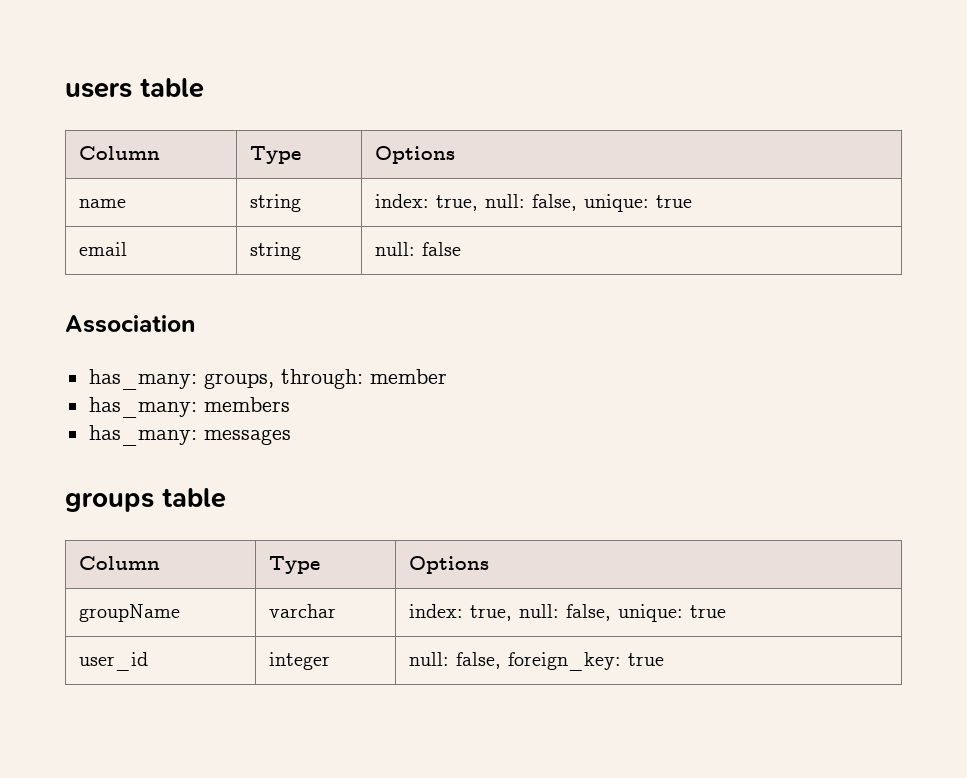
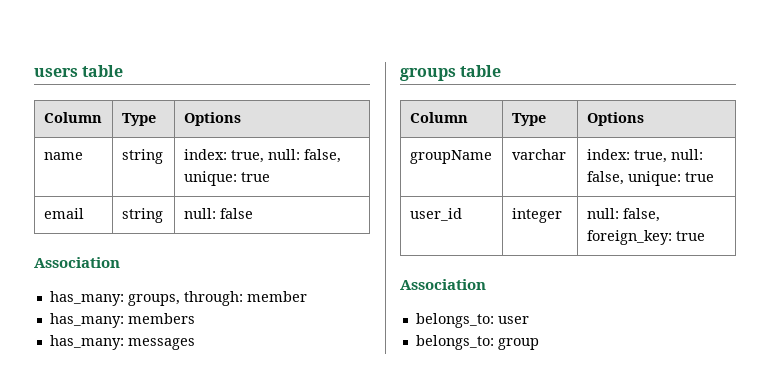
  user_id | integer | null: false, foreign_key: true
+ Association
+ belongs_to: user
+ belongs_to: group

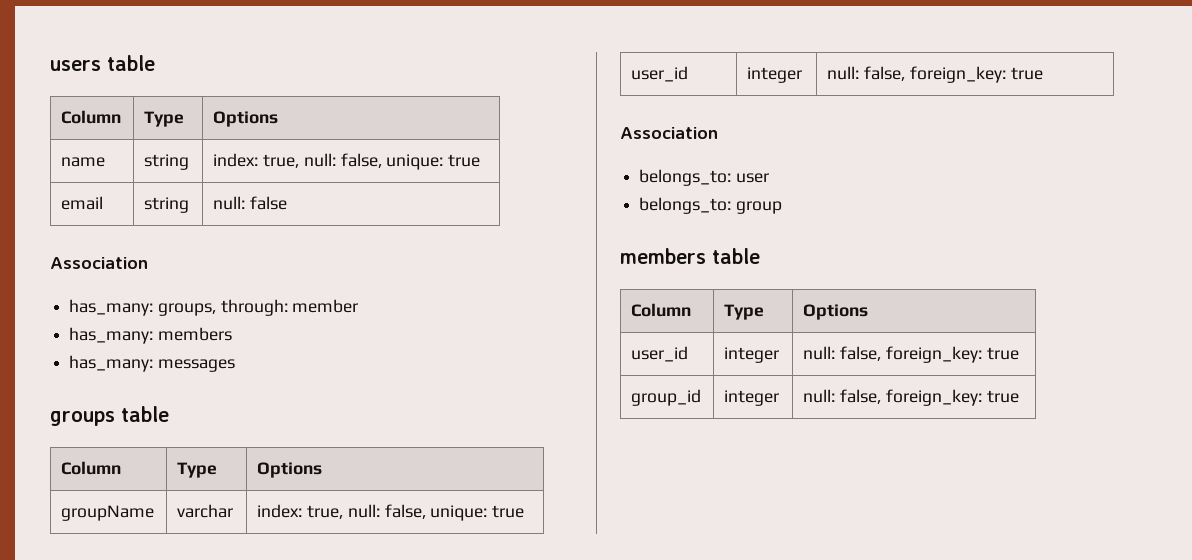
+ members table
+ Column | Type | Options
+ user_id | integer | null: false, foreign_key: true
+ group_id | integer | null: false, foreign_key: true

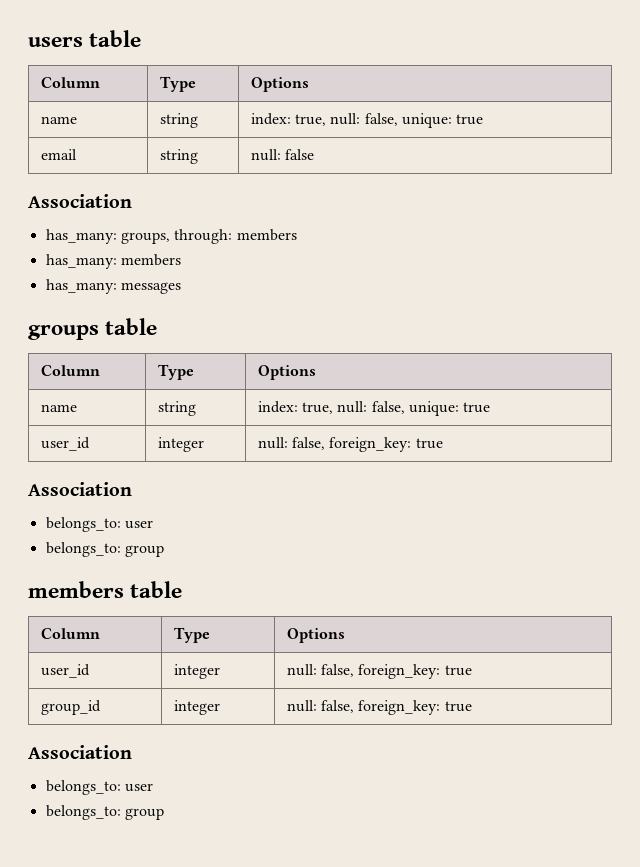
- has_many: groups, through: member
+ has_many: groups, through: members
  groups table
  Column | Type | Options
- groupName | varchar | index: true, null: false, unique: true
+ name | string | index: true, null: false, unique: true
  group_id | integer | null: false, foreign_key: true
+ Association
+ belongs_to: user
+ belongs_to: group

